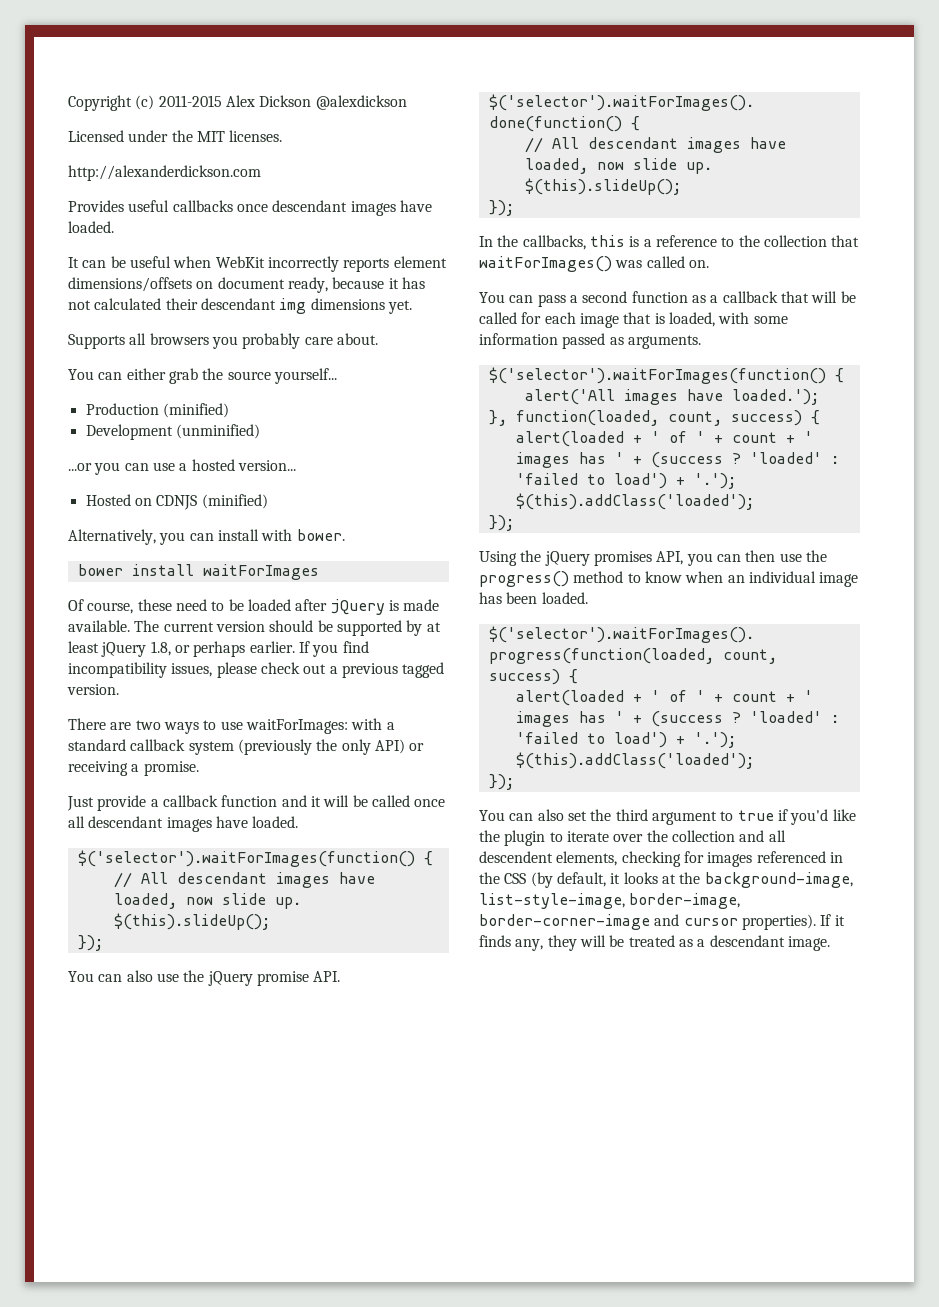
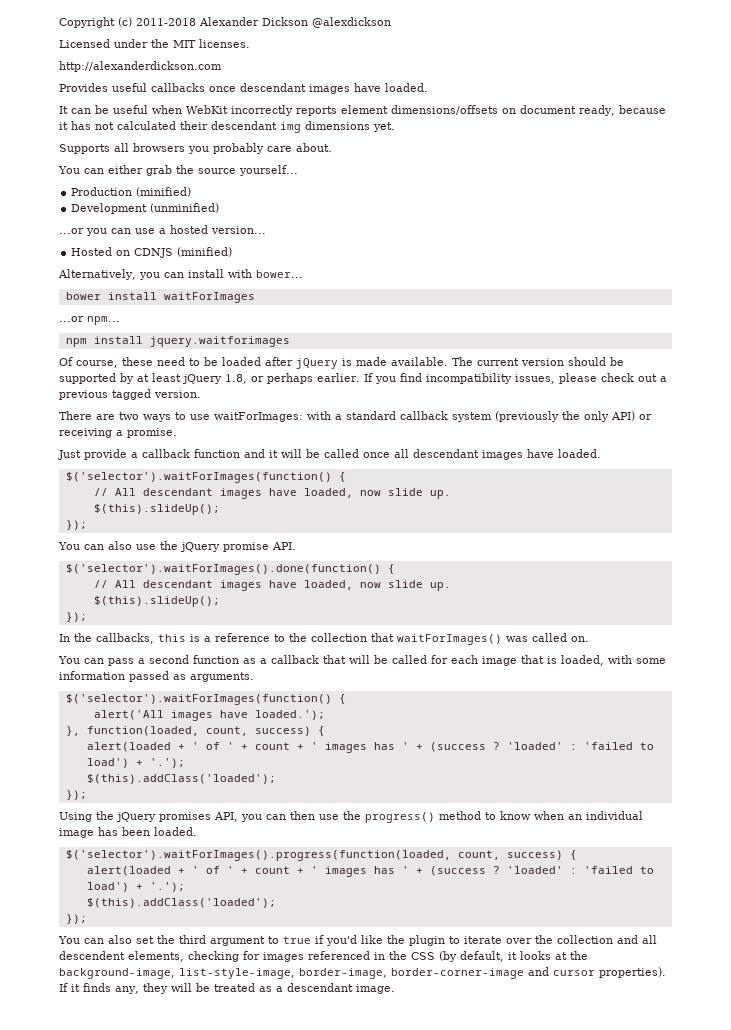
- Copyright (c) 2011-2015 Alex Dickson @alexdickson
+ Copyright (c) 2011-2018 Alexander Dickson @alexdickson
- Alternatively, you can install with bower.
+ Alternatively, you can install with bower...
+ ...or npm...
+ npm install jquery.waitforimages

